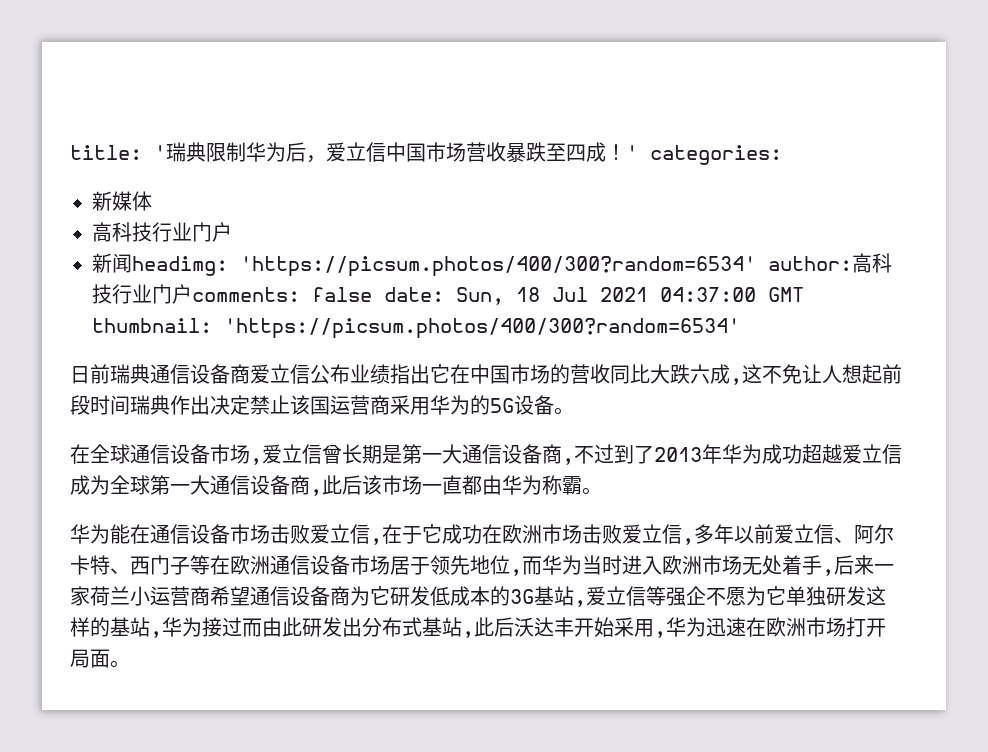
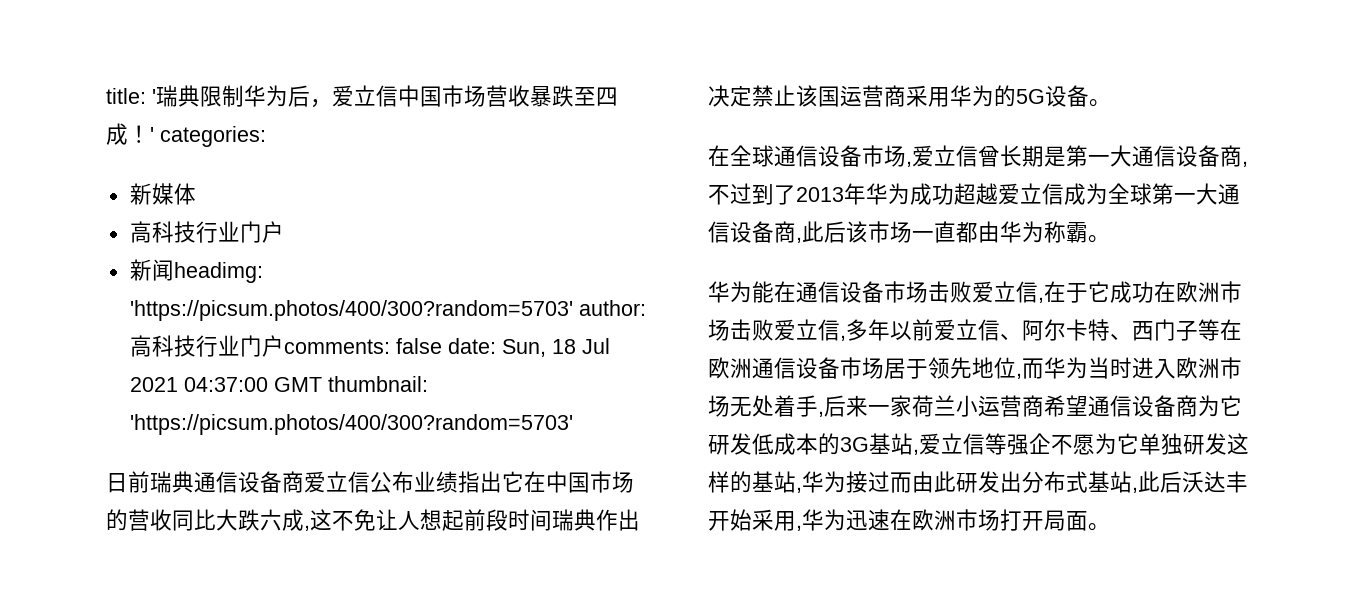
- 新闻headimg: 'https://picsum.photos/400/300?random=6534' author:高科技行业门户comments: false date: Sun, 18 Jul 2021 04:37:00 GMT thumbnail: 'https://picsum.photos/400/300?random=6534'
+ 新闻headimg: 'https://picsum.photos/400/300?random=5703' author:高科技行业门户comments: false date: Sun, 18 Jul 2021 04:37:00 GMT thumbnail: 'https://picsum.photos/400/300?random=5703'

